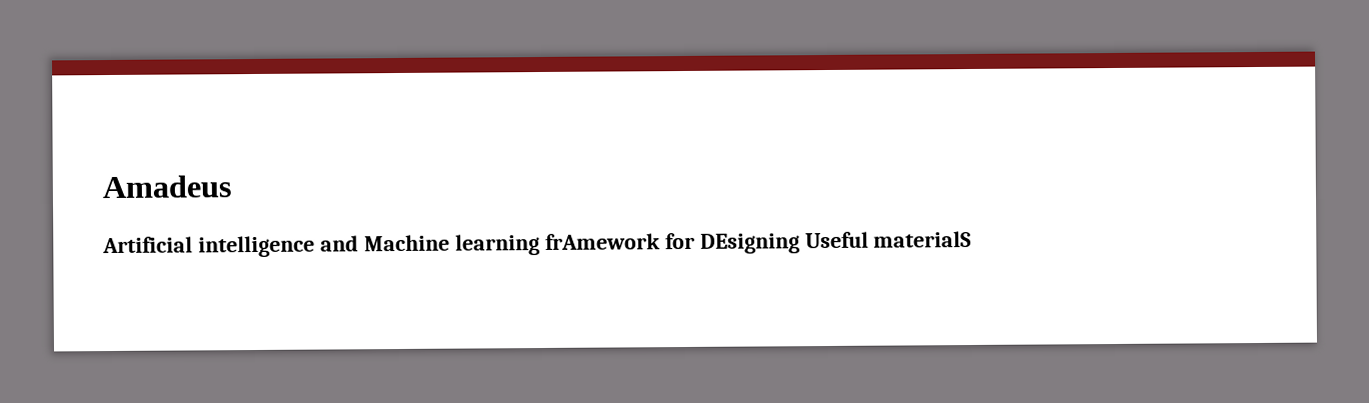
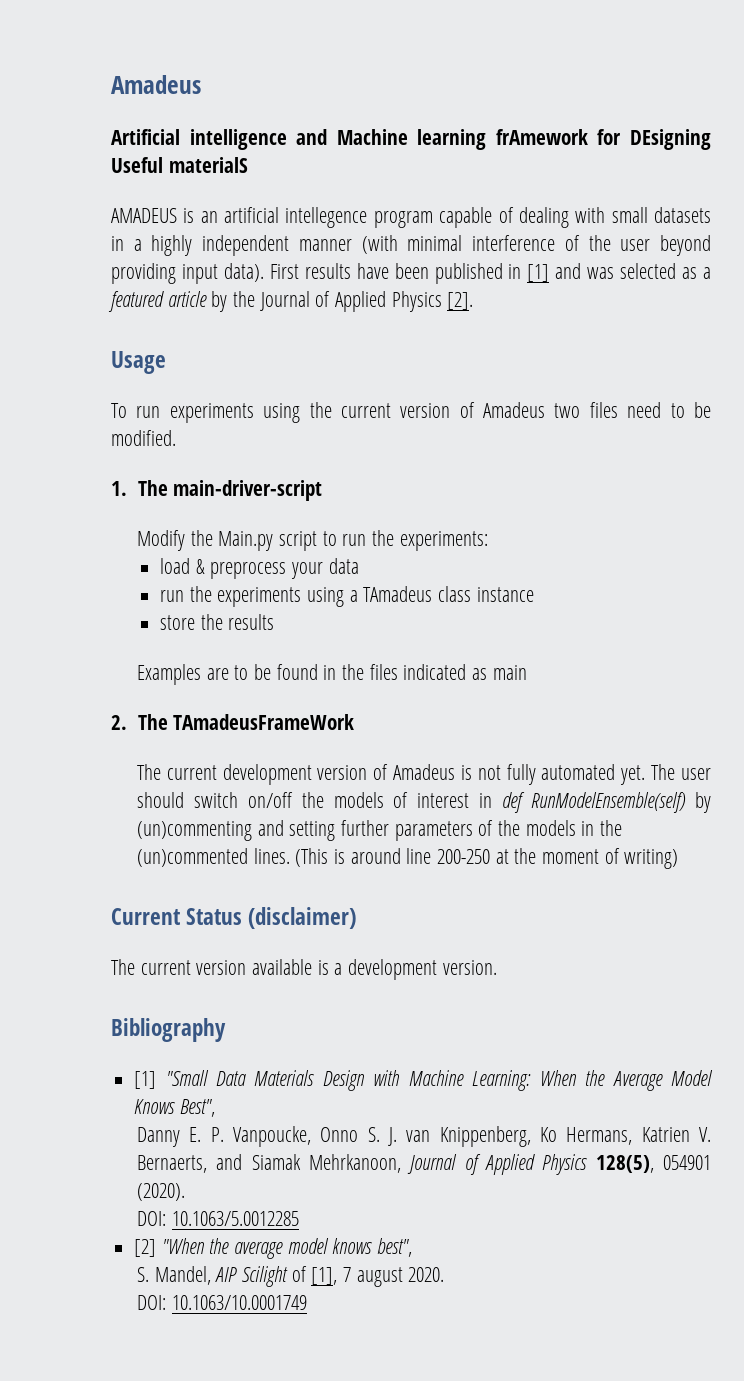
+ AMADEUS is an artificial intellegence program capable of dealing with small datasets in a highly independent manner (with minimal interference of the user beyond providing input data). First results have been published in [1] and was selected as a featured article by the Journal of Applied Physics [2].
+ Usage
+ To run experiments using the current version of Amadeus two files need to be modified.
+ 1. The main-driver-script
+ Modify the Main.py script to run the experiments:
+ load & preprocess your data
+ run the experiments using a TAmadeus class instance
+ store the results
+ Examples are to be found in the files indicated as main
+ 2. The TAmadeusFrameWork
+ The current development version of Amadeus is not fully automated yet. The user should switch on/off the models of interest in def RunModelEnsemble(self) by (un)commenting and setting further parameters of the models in the (un)commented lines. (This is around line 200-250 at the moment of writing)
+ Current Status (disclaimer)
+ The current version available is a development version.
+ Bibliography
+ [1] "Small Data Materials Design with Machine Learning: When the Average Model Knows Best",
+ Danny E. P. Vanpoucke, Onno S. J. van Knippenberg, Ko Hermans, Katrien V. Bernaerts, and Siamak Mehrkanoon, Journal of Applied Physics 128(5), 054901 (2020).
+ DOI: 10.1063/5.0012285
+ [2] "When the average model knows best",
+ S. Mandel, AIP Scilight of [1], 7 august 2020.
+ DOI: 10.1063/10.0001749

